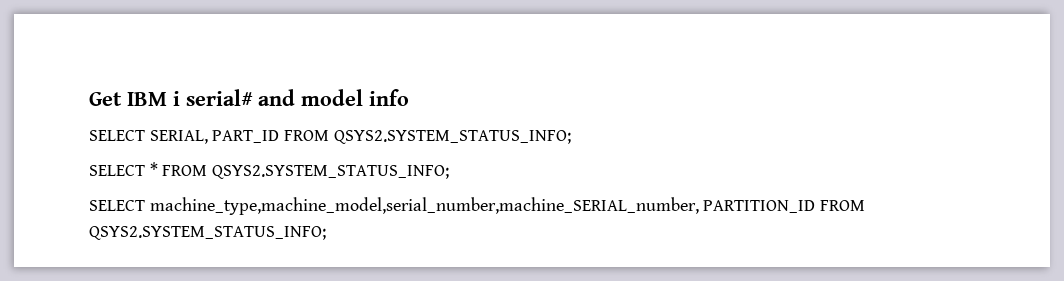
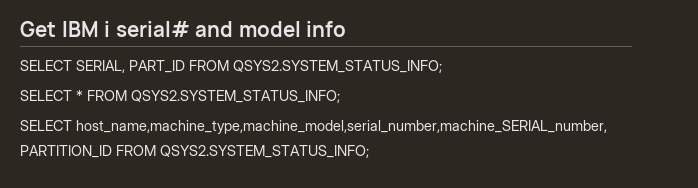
- SELECT machine_type,machine_model,serial_number,machine_SERIAL_number, PARTITION_ID FROM QSYS2.SYSTEM_STATUS_INFO;
+ SELECT host_name,machine_type,machine_model,serial_number,machine_SERIAL_number, PARTITION_ID FROM QSYS2.SYSTEM_STATUS_INFO;

